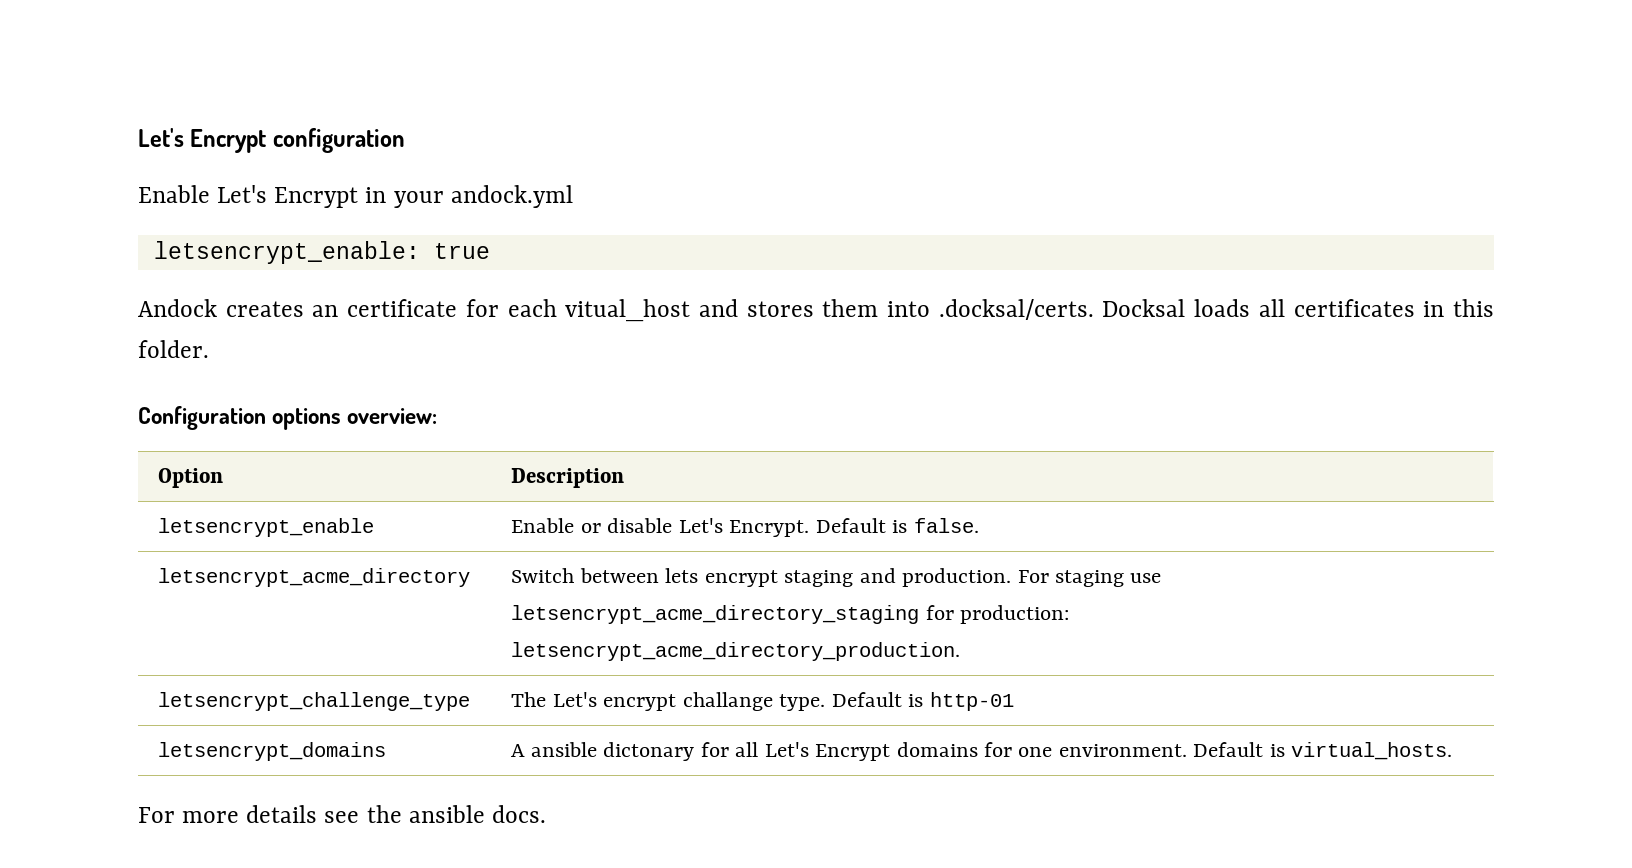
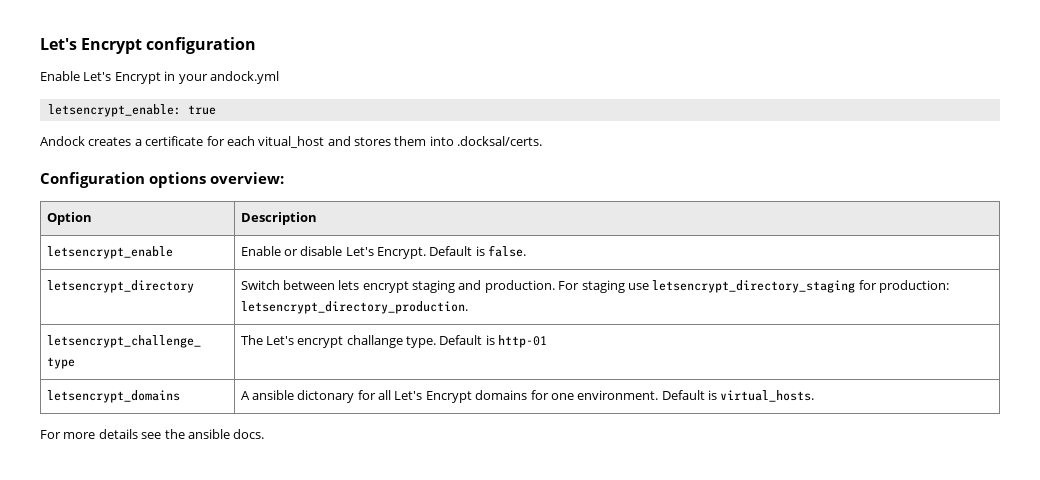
- Andock creates an certificate for each vitual_host and stores them into .docksal/certs. Docksal loads all certificates in this folder.
+ Andock creates a certificate for each vitual_host and stores them into .docksal/certs.
- letsencrypt_acme_directory | Switch between lets encrypt staging and production. For staging use letsencrypt_acme_directory_staging for production: letsencrypt_acme_directory_production.
+ letsencrypt_directory | Switch between lets encrypt staging and production. For staging use letsencrypt_directory_staging for production: letsencrypt_directory_production.

